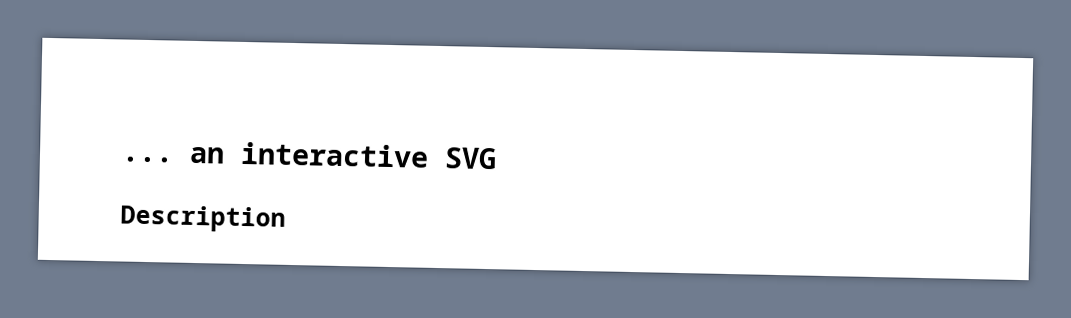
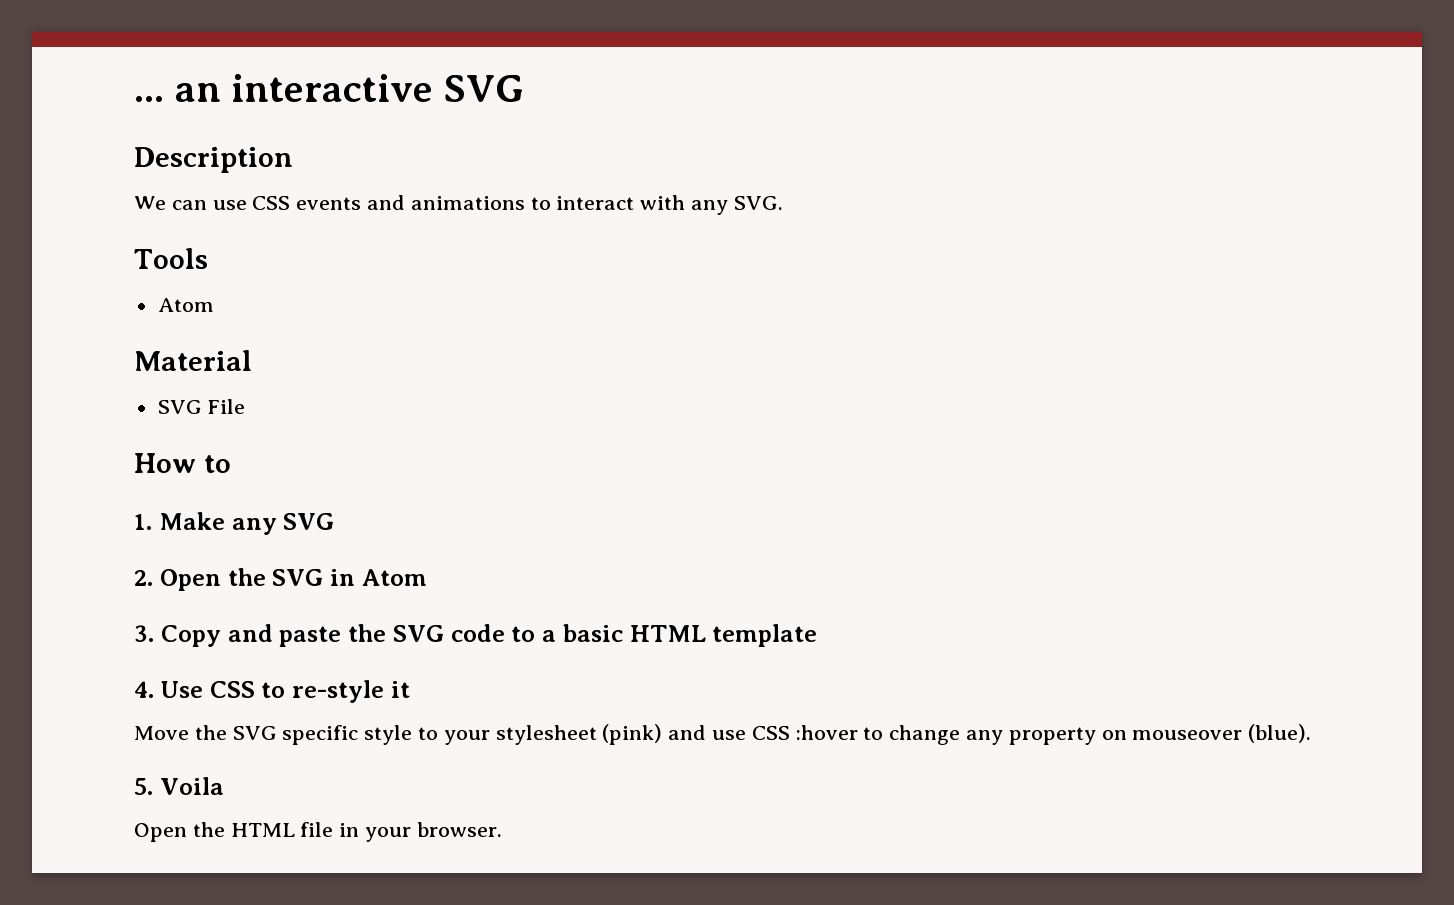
+ We can use CSS events and animations to interact with any SVG.
+ Tools
+ Atom
+ Material
+ SVG File
+ How to
+ 1. Make any SVG
+ 2. Open the SVG in Atom
+ 3. Copy and paste the SVG code to a basic HTML template
+ 4. Use CSS to re-style it
+ Move the SVG specific style to your stylesheet (pink) and use CSS :hover to change any property on mouseover (blue).
+ 5. Voila
+ Open the HTML file in your browser.

